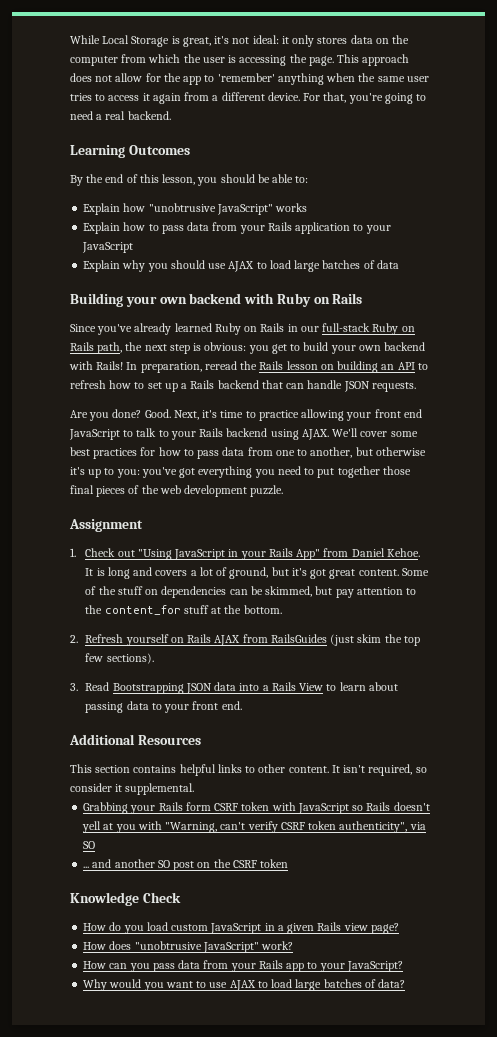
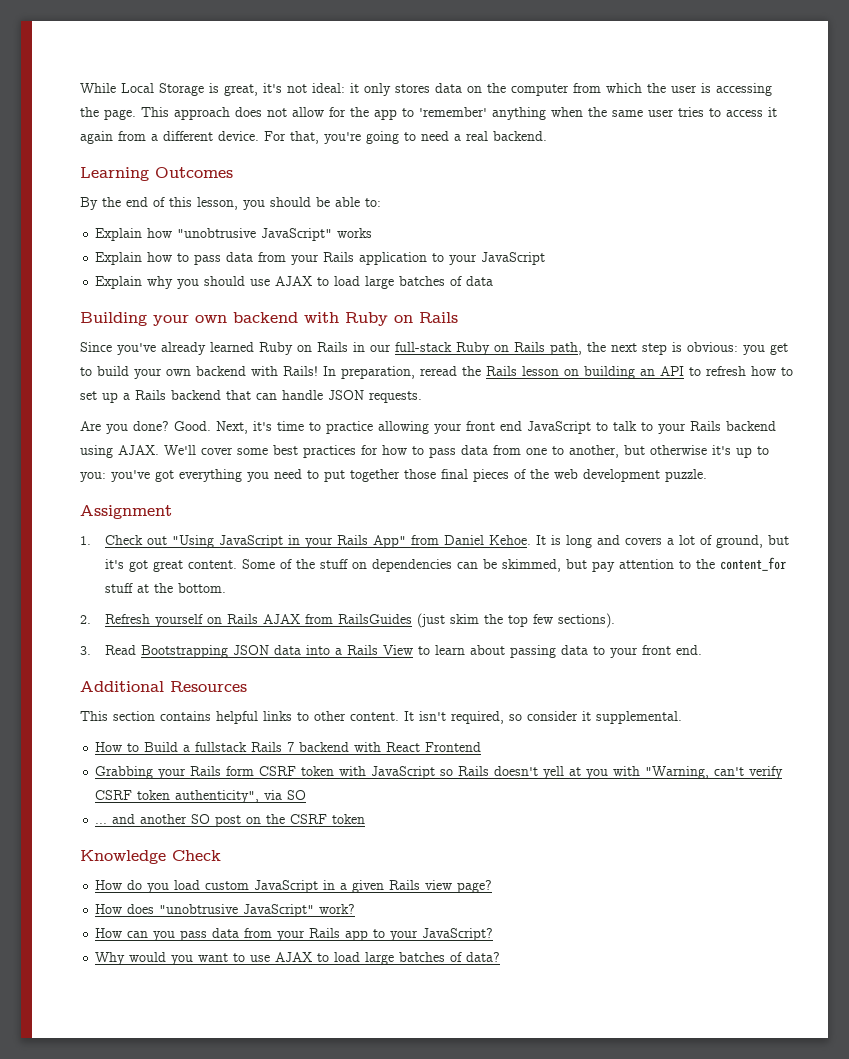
+ How to Build a fullstack Rails 7 backend with React Frontend

